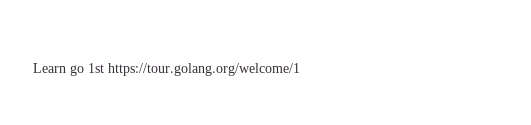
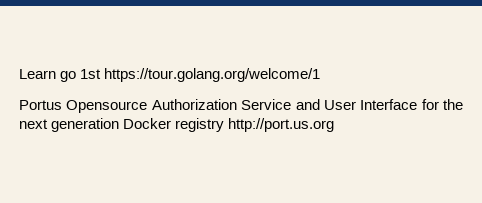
+ Portus Opensource Authorization Service and User Interface for the next generation Docker registry http://port.us.org

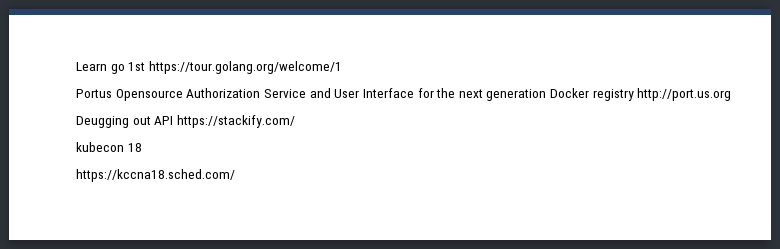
+ Deugging out API https://stackify.com/
+ kubecon 18
+ https://kccna18.sched.com/

